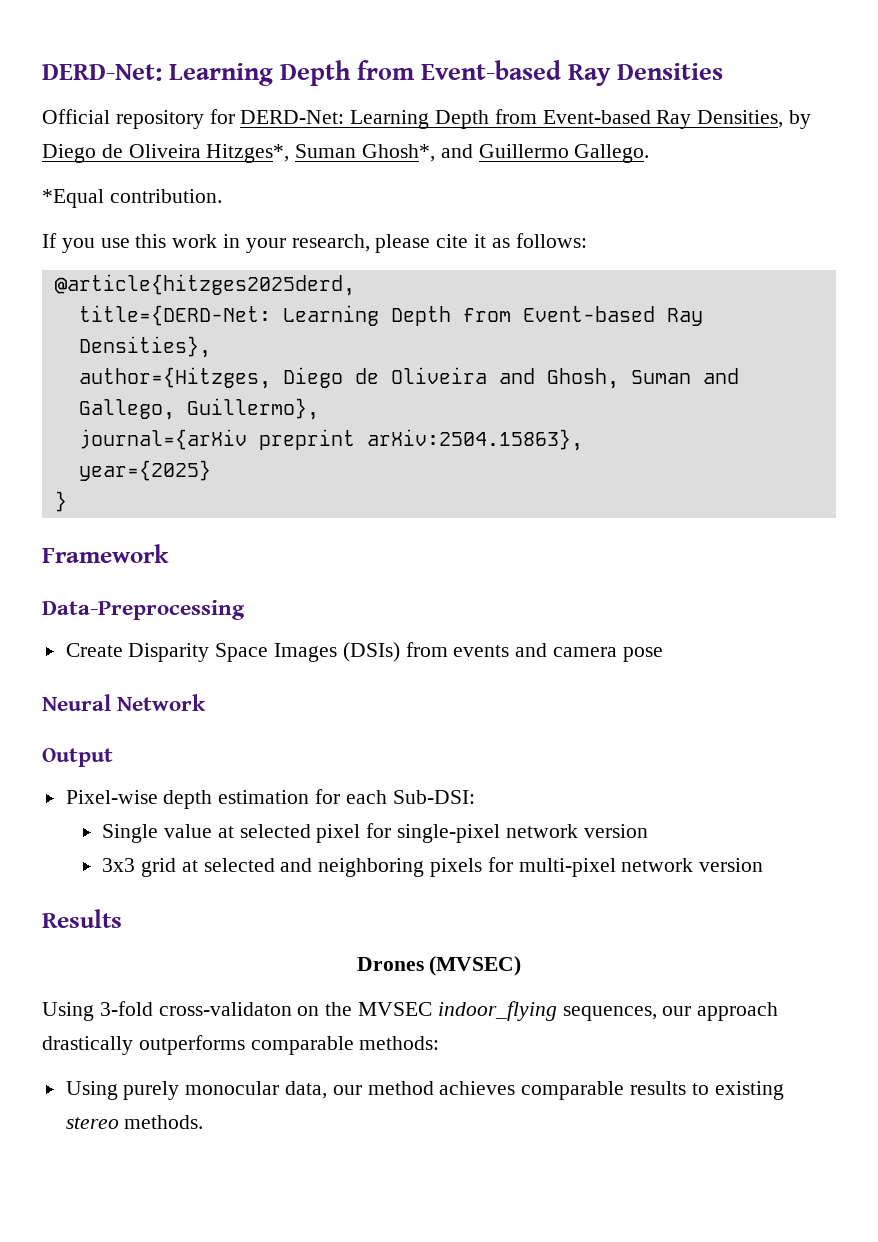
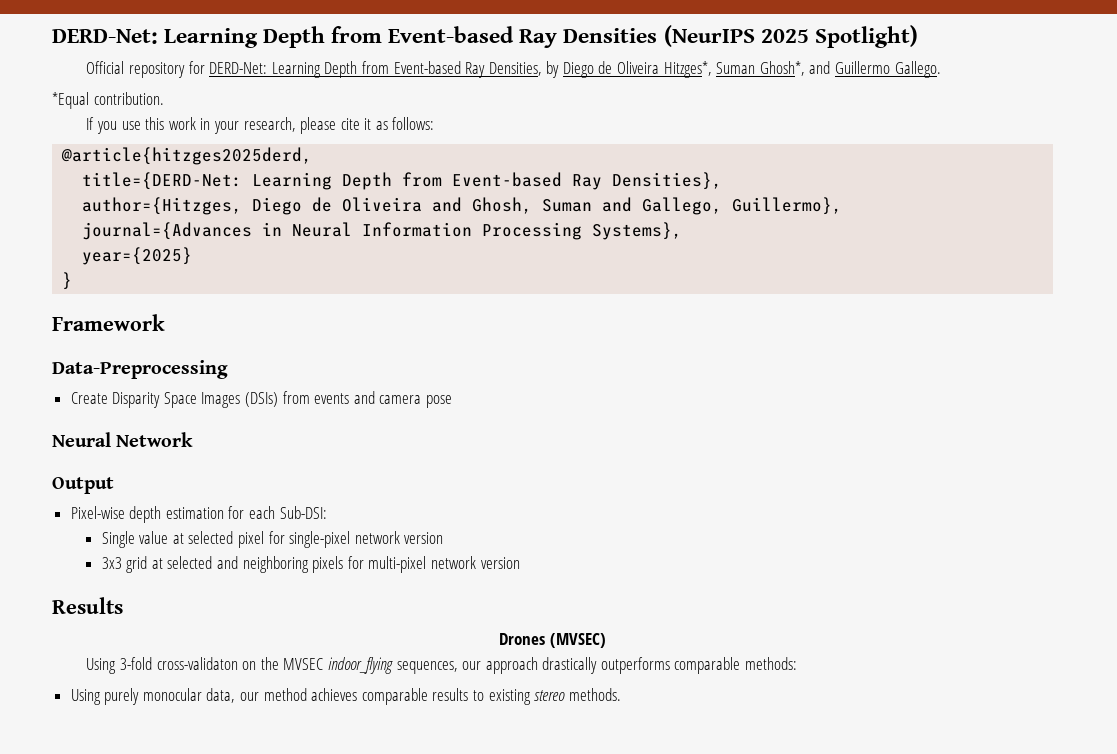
- DERD-Net: Learning Depth from Event-based Ray Densities
+ DERD-Net: Learning Depth from Event-based Ray Densities (NeurIPS 2025 Spotlight)
- journal={arXiv preprint arXiv:2504.15863},
+ journal={Advances in Neural Information Processing Systems},

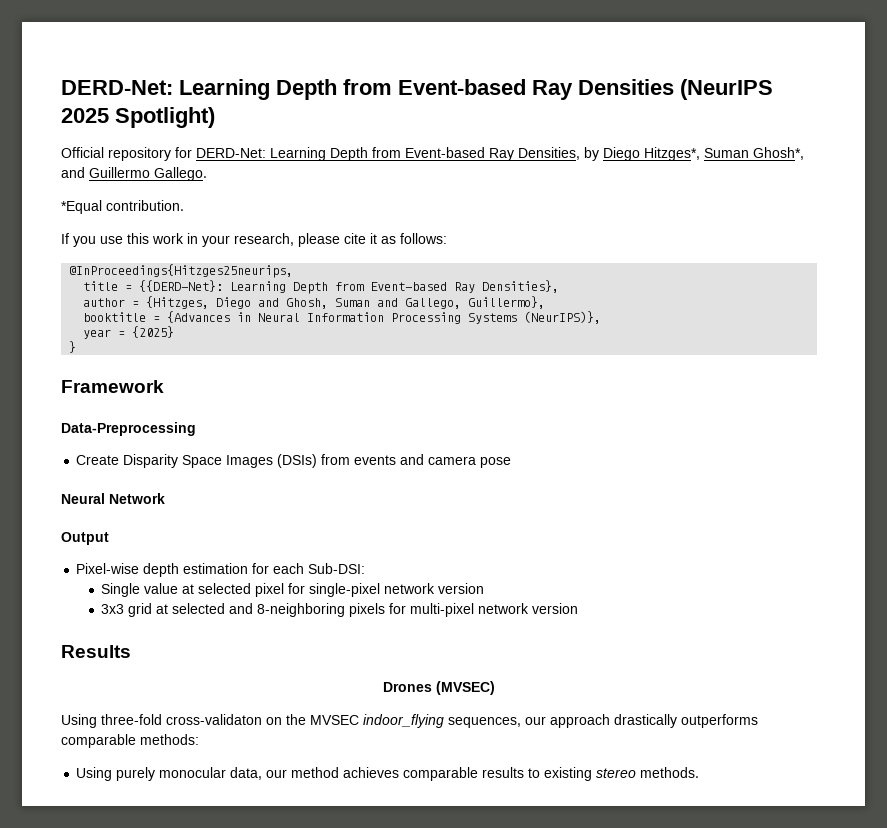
- Official repository for DERD-Net: Learning Depth from Event-based Ray Densities, by Diego de Oliveira Hitzges*, Suman Ghosh*, and Guillermo Gallego.
+ Official repository for DERD-Net: Learning Depth from Event-based Ray Densities, by Diego Hitzges*, Suman Ghosh*, and Guillermo Gallego.
- @article{hitzges2025derd,
- title={DERD-Net: Learning Depth from Event-based Ray Densities},
+ @InProceedings{Hitzges25neurips,
+ title = {{DERD-Net}: Learning Depth from Event-based Ray Densities},
- author={Hitzges, Diego de Oliveira and Ghosh, Suman and Gallego, Guillermo},
+ author = {Hitzges, Diego and Ghosh, Suman and Gallego, Guillermo},
- journal={Advances in Neural Information Processing Systems},
- year={2025}
+ booktitle = {Advances in Neural Information Processing Systems (NeurIPS)},
+ year = {2025}
- 3x3 grid at selected and neighboring pixels for multi-pixel network version
+ 3x3 grid at selected and 8-neighboring pixels for multi-pixel network version
- Using 3-fold cross-validaton on the MVSEC indoor_flying sequences, our approach drastically outperforms comparable methods:
+ Using three-fold cross-validaton on the MVSEC indoor_flying sequences, our approach drastically outperforms comparable methods:

